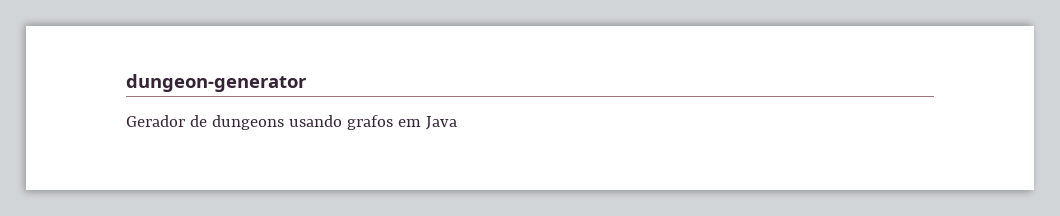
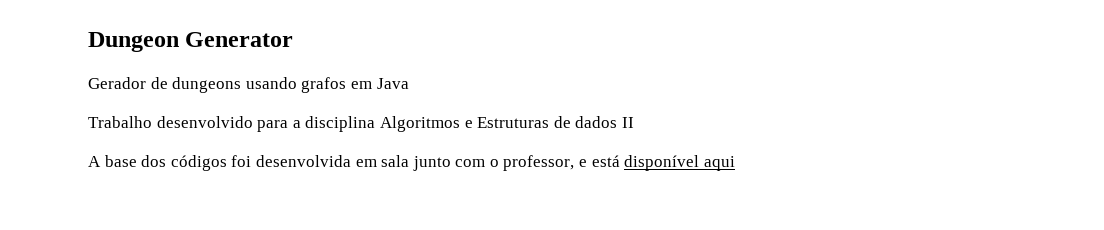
- dungeon-generator
+ Dungeon Generator
+ Trabalho desenvolvido para a disciplina Algoritmos e Estruturas de dados II
+ A base dos códigos foi desenvolvida em sala junto com o professor, e está disponível aqui

